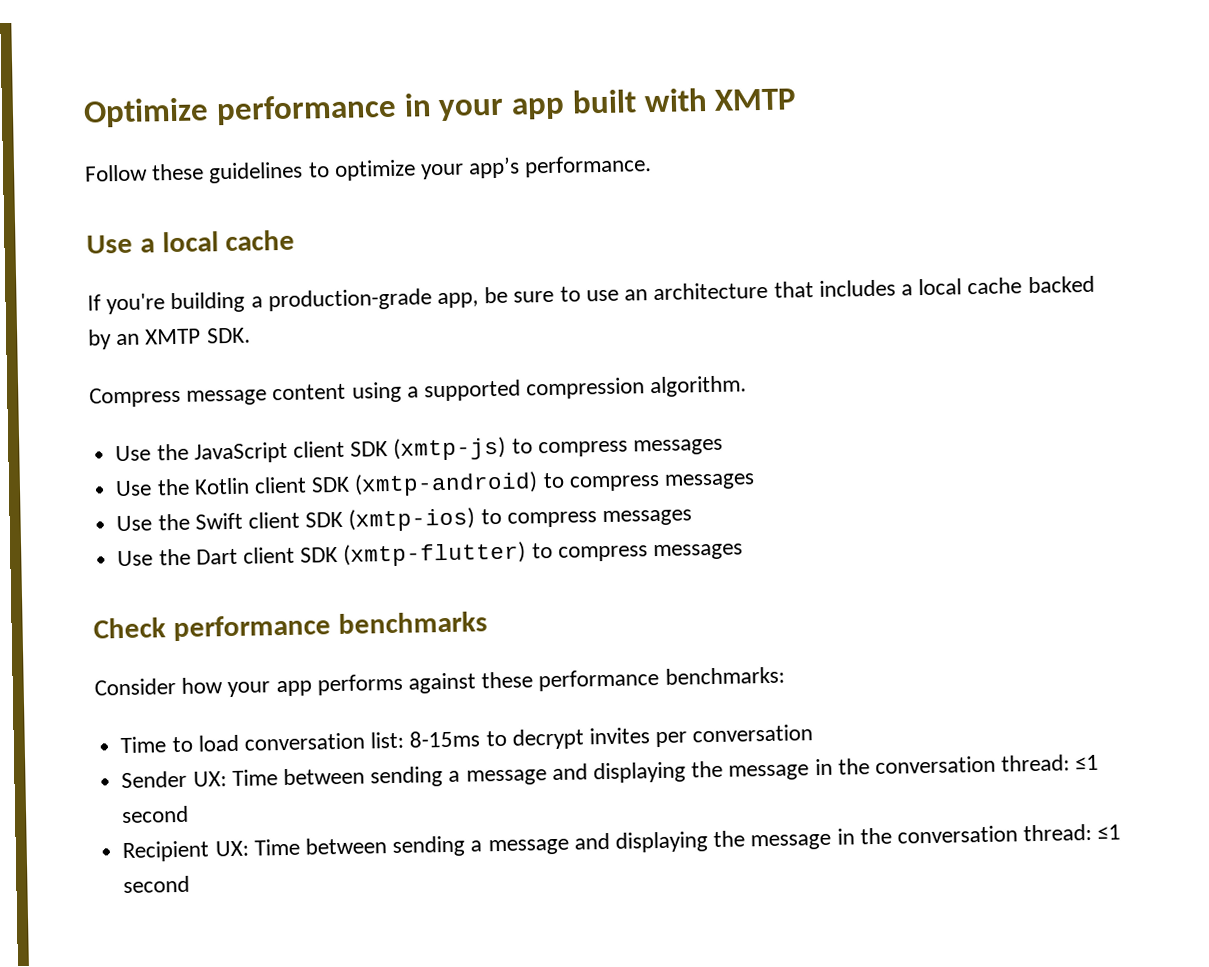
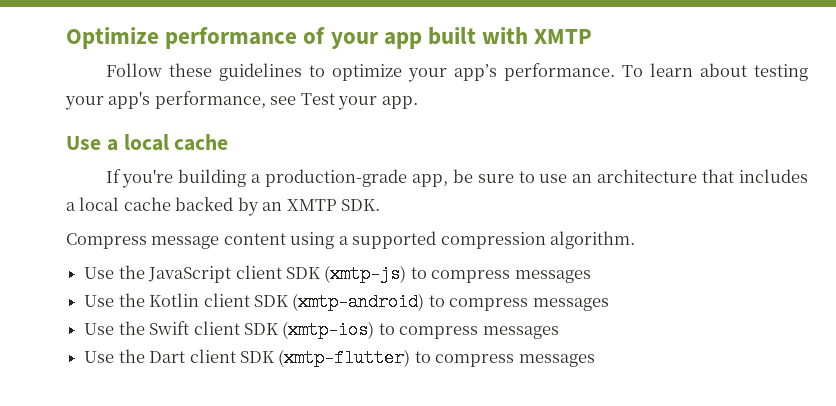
- Optimize performance in your app built with XMTP
+ Optimize performance of your app built with XMTP
+ To learn about testing your app's performance, see Test your app.
- Check performance benchmarks
- Consider how your app performs against these performance benchmarks:
- Time to load conversation list: 8-15ms to decrypt invites per conversation
- Sender UX: Time between sending a message and displaying the message in the conversation thread: ≤1 second
- Recipient UX: Time between sending a message and displaying the message in the conversation thread: ≤1 second

